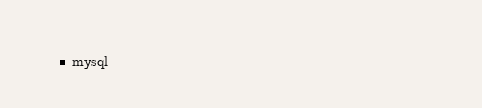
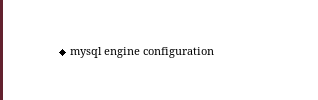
- mysql
+ mysql engine configuration

